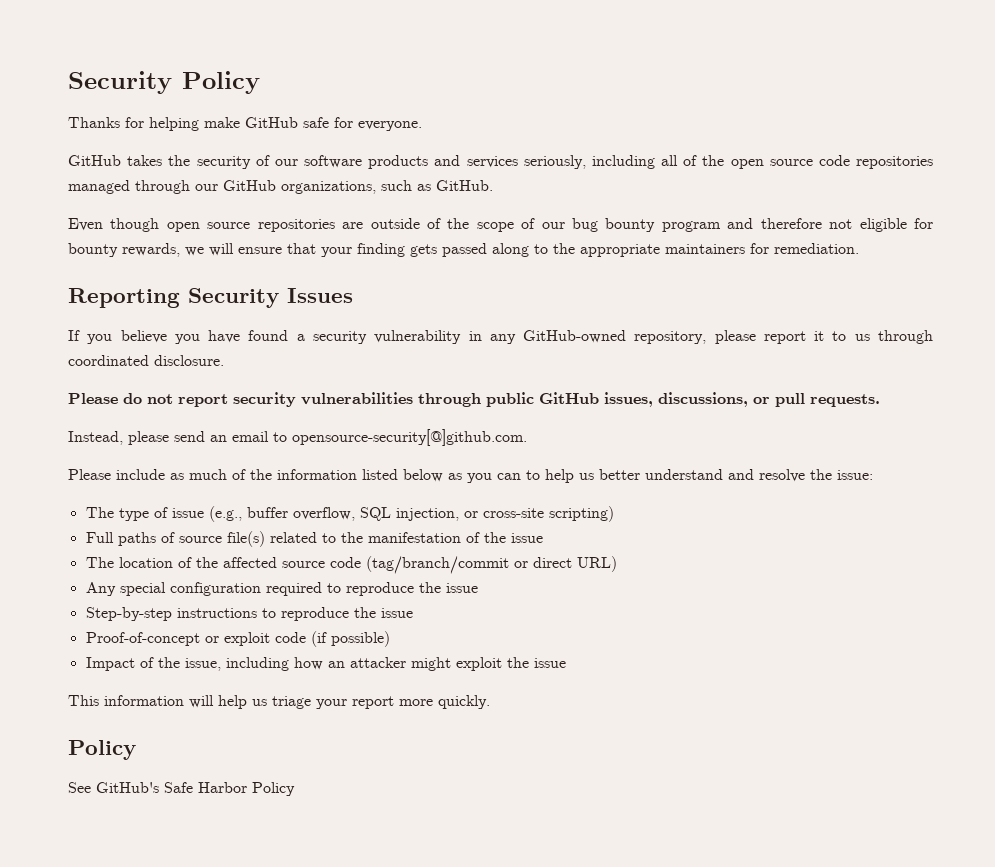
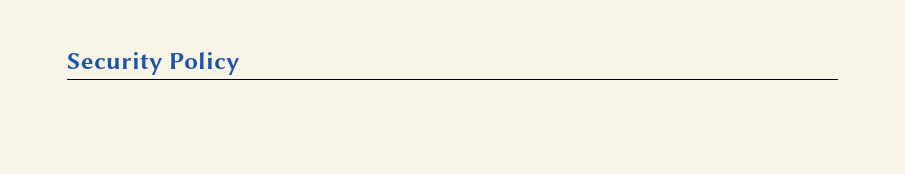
- Thanks for helping make GitHub safe for everyone.
- GitHub takes the security of our software products and services seriously, including all of the open source code repositories managed through our GitHub organizations, such as GitHub.
- Even though open source repositories are outside of the scope of our bug bounty program and therefore not eligible for bounty rewards, we will ensure that your finding gets passed along to the appropriate maintainers for remediation.
- Reporting Security Issues
- If you believe you have found a security vulnerability in any GitHub-owned repository, please report it to us through coordinated disclosure.
- Please do not report security vulnerabilities through public GitHub issues, discussions, or pull requests.
- Instead, please send an email to opensource-security[@]github.com.
- Please include as much of the information listed below as you can to help us better understand and resolve the issue:
- The type of issue (e.g., buffer overflow, SQL injection, or cross-site scripting)
- Full paths of source file(s) related to the manifestation of the issue
- The location of the affected source code (tag/branch/commit or direct URL)
- Any special configuration required to reproduce the issue
- Step-by-step instructions to reproduce the issue
- Proof-of-concept or exploit code (if possible)
- Impact of the issue, including how an attacker might exploit the issue
- This information will help us triage your report more quickly.
- Policy
- See GitHub's Safe Harbor Policy

